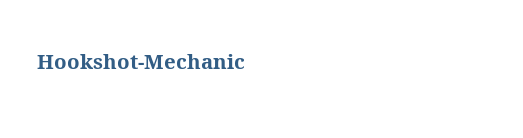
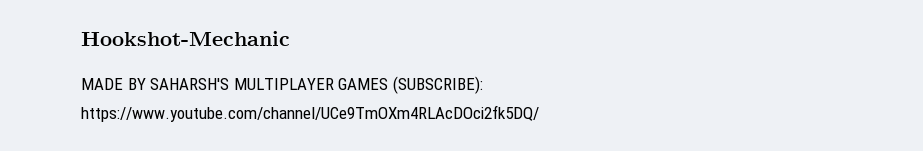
+ MADE BY SAHARSH'S MULTIPLAYER GAMES (SUBSCRIBE): https://www.youtube.com/channel/UCe9TmOXm4RLAcDOci2fk5DQ/

